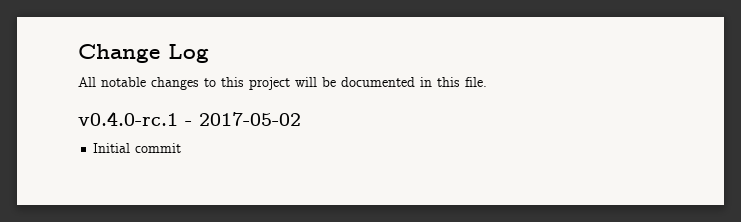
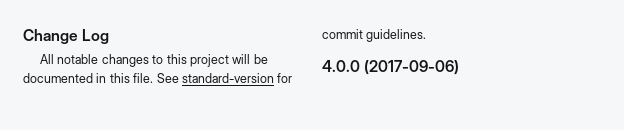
- All notable changes to this project will be documented in this file.
- v0.4.0-rc.1 - 2017-05-02
- Initial commit
+ All notable changes to this project will be documented in this file. See standard-version for commit guidelines.
+ 4.0.0 (2017-09-06)

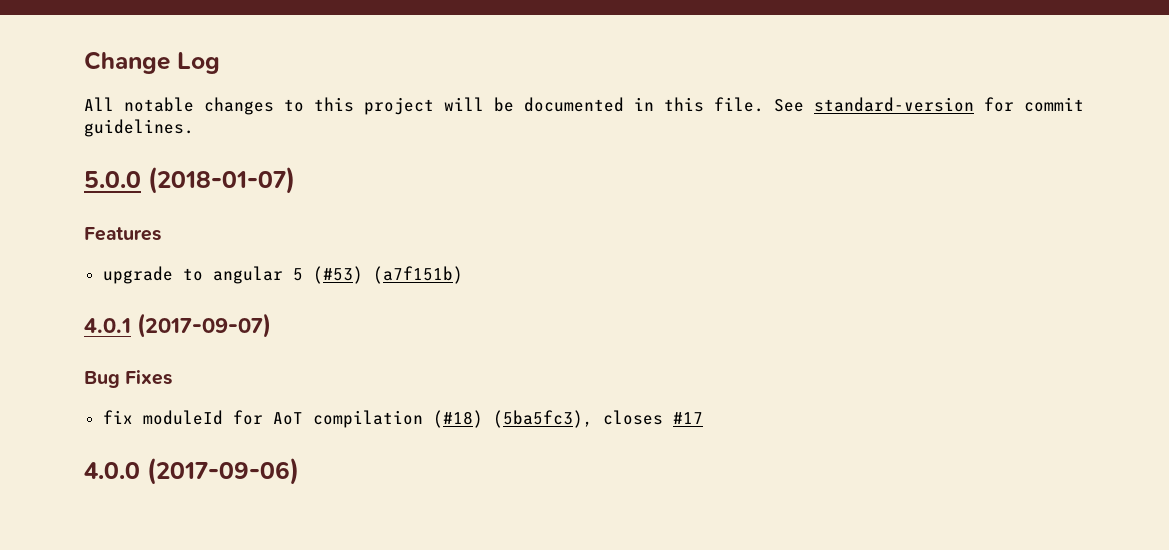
+ 5.0.0 (2018-01-07)
+ Features
+ upgrade to angular 5 (#53) (a7f151b)
+ 4.0.1 (2017-09-07)
+ Bug Fixes
+ fix moduleId for AoT compilation (#18) (5ba5fc3), closes #17

